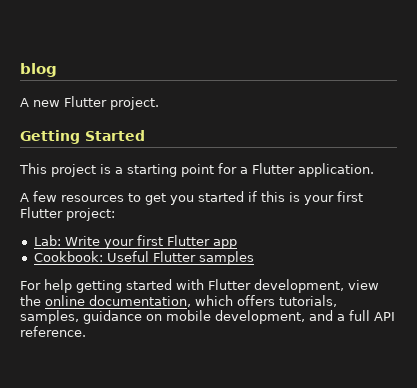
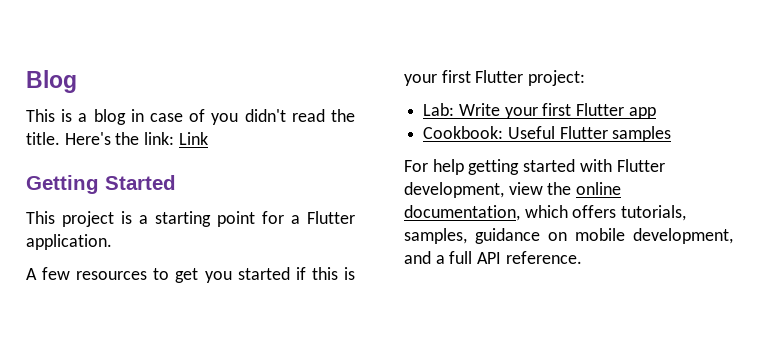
- blog
- A new Flutter project.
+ Blog
+ This is a blog in case of you didn't read the title. Here's the link: Link

